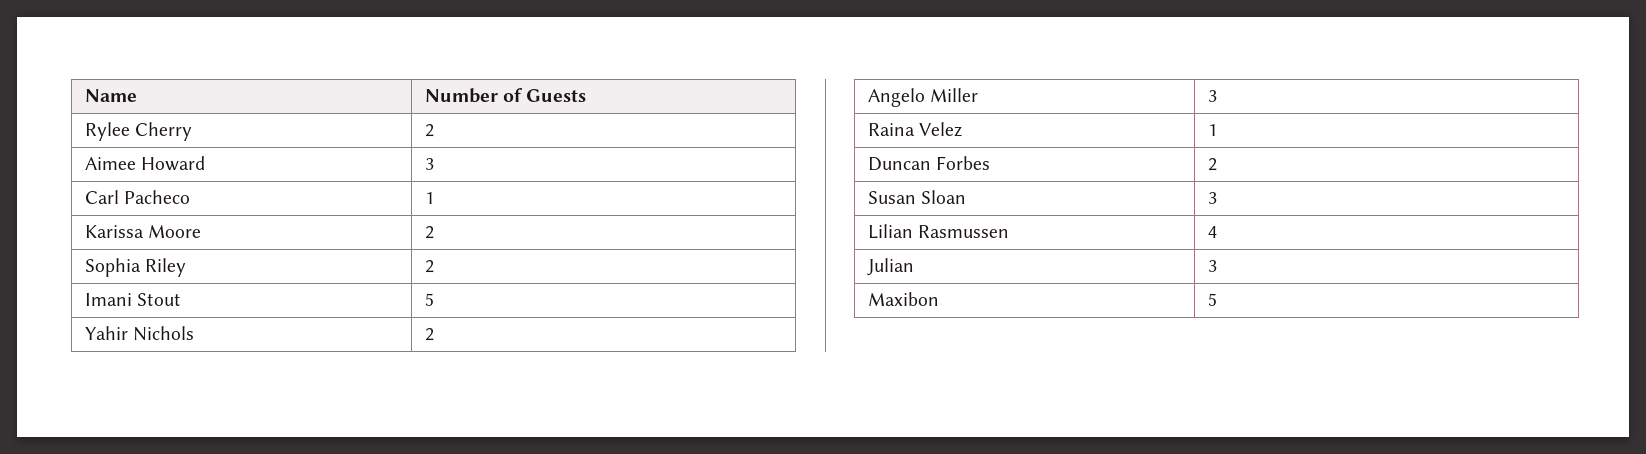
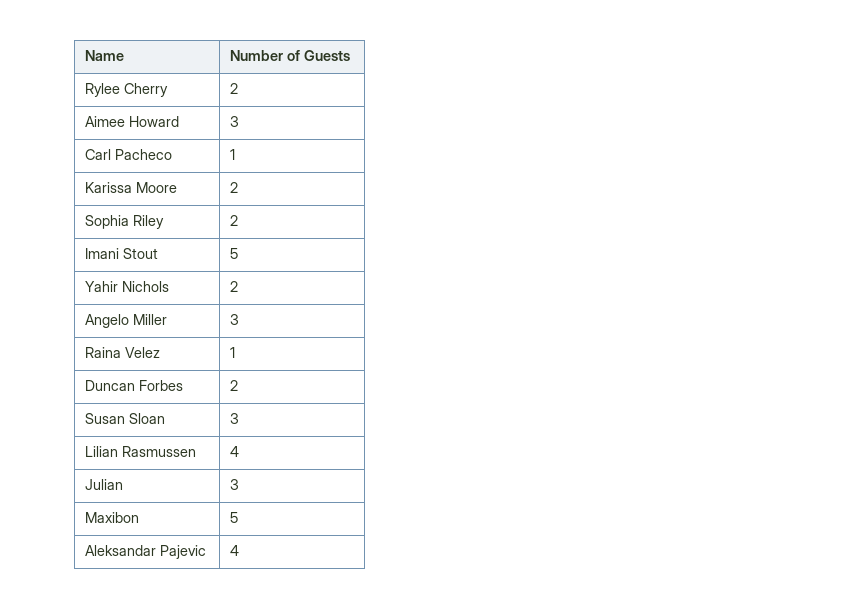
+ Aleksandar Pajevic | 4

